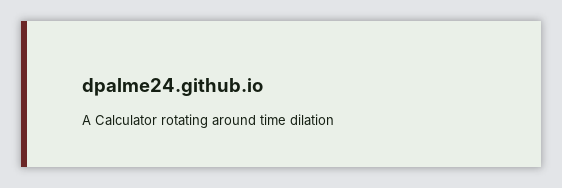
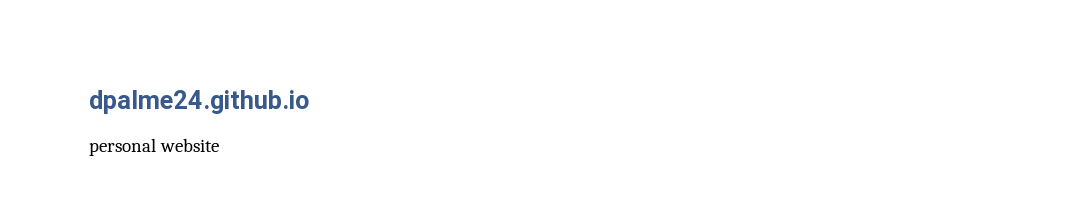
- A Calculator rotating around time dilation
+ personal website

